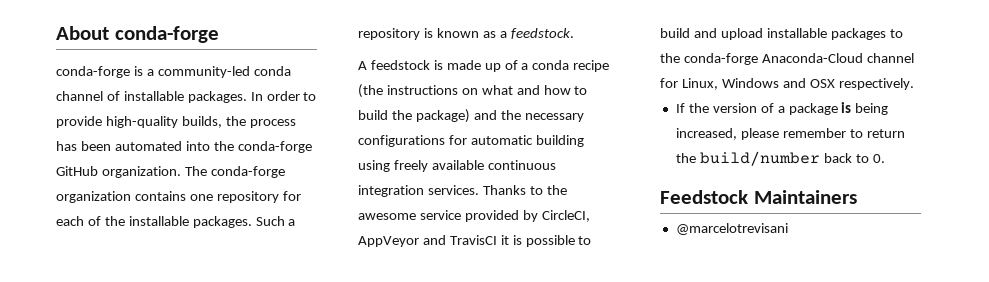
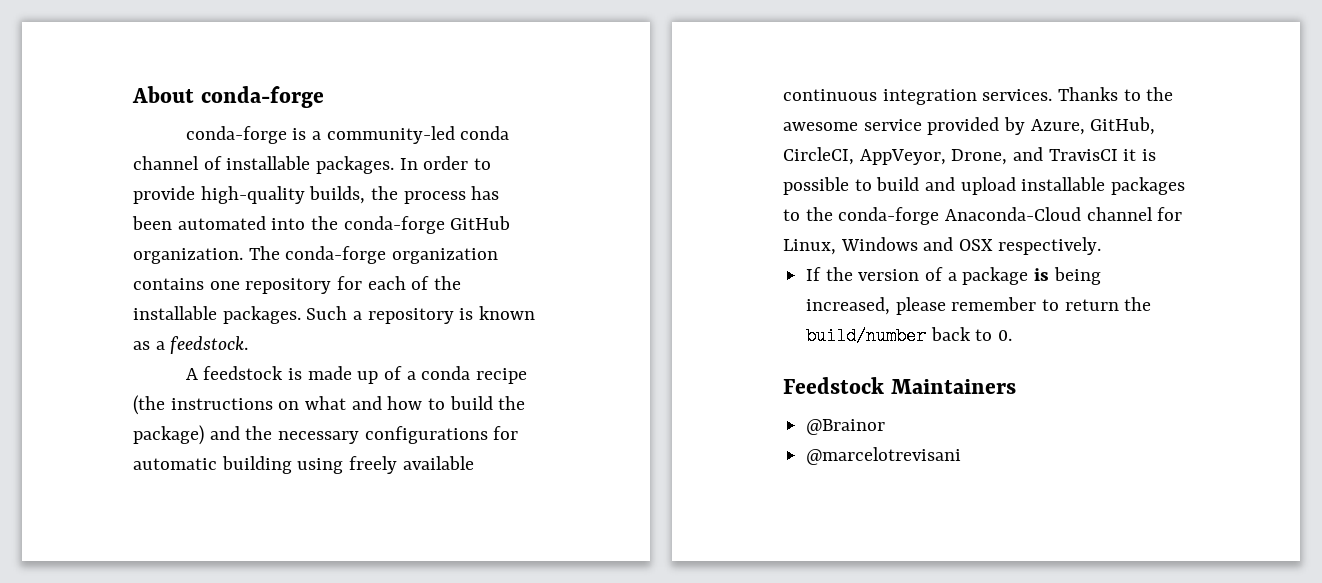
- Thanks to the awesome service provided by CircleCI, AppVeyor and TravisCI it is possible to build and upload installable packages to the conda-forge Anaconda-Cloud channel for Linux, Windows and OSX respectively.
+ Thanks to the awesome service provided by Azure, GitHub, CircleCI, AppVeyor, Drone, and TravisCI it is possible to build and upload installable packages to the conda-forge Anaconda-Cloud channel for Linux, Windows and OSX respectively.
+ @Brainor

